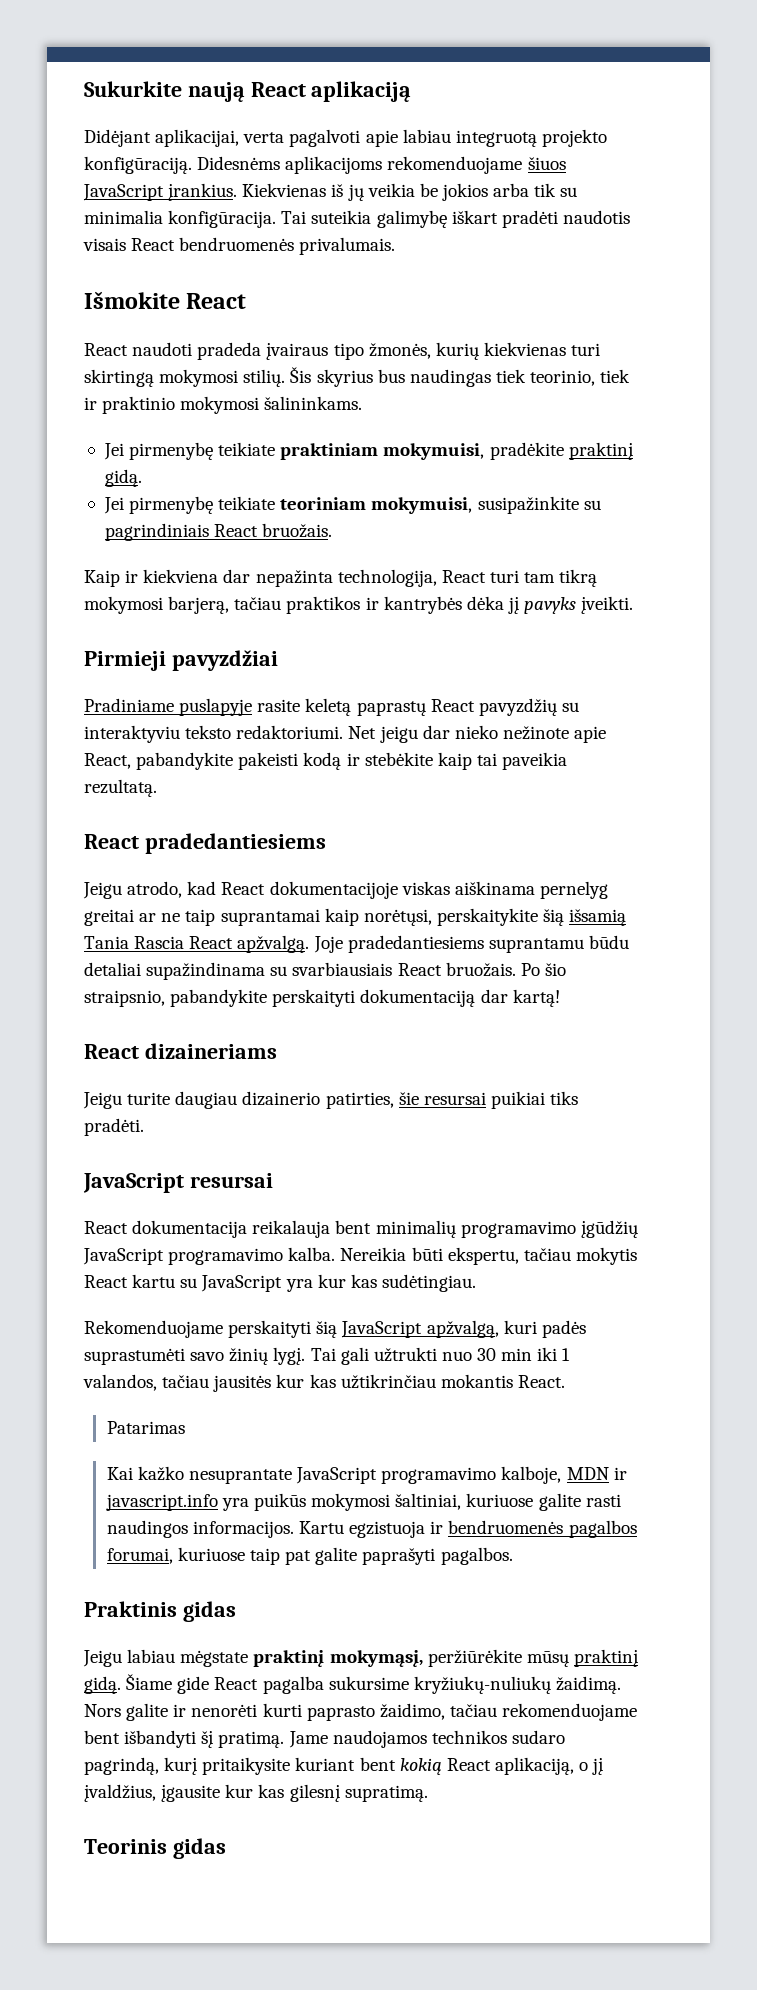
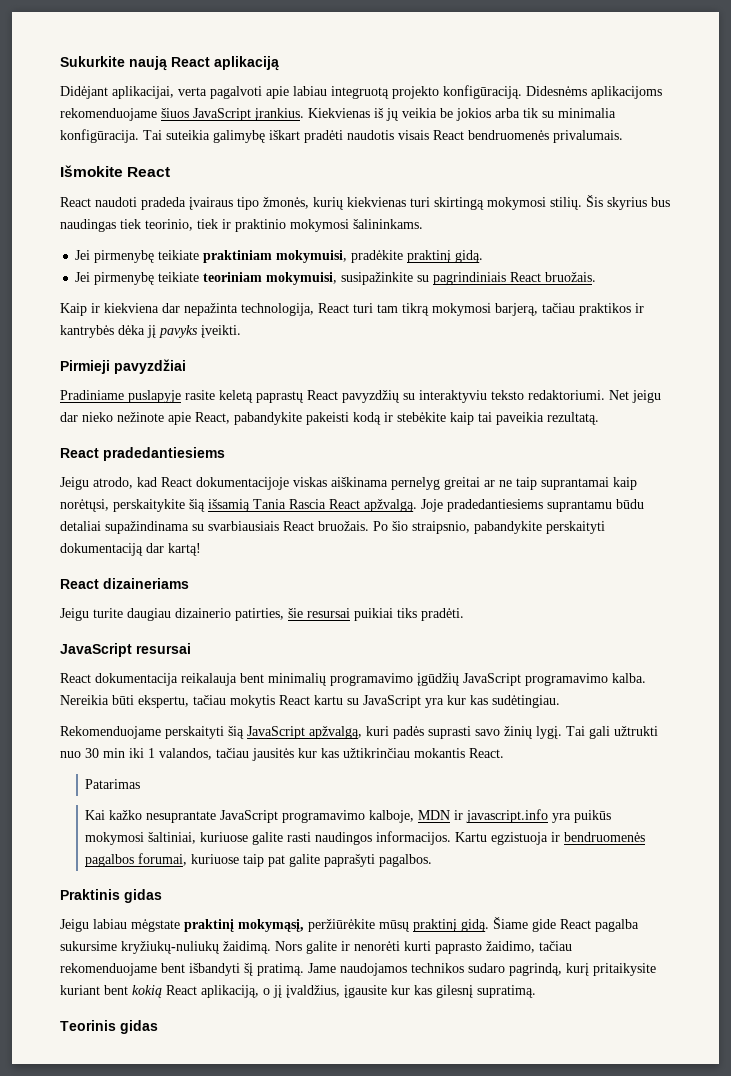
- Rekomenduojame perskaityti šią JavaScript apžvalgą, kuri padės suprastumėti savo žinių lygį.
+ Rekomenduojame perskaityti šią JavaScript apžvalgą, kuri padės suprasti savo žinių lygį.

